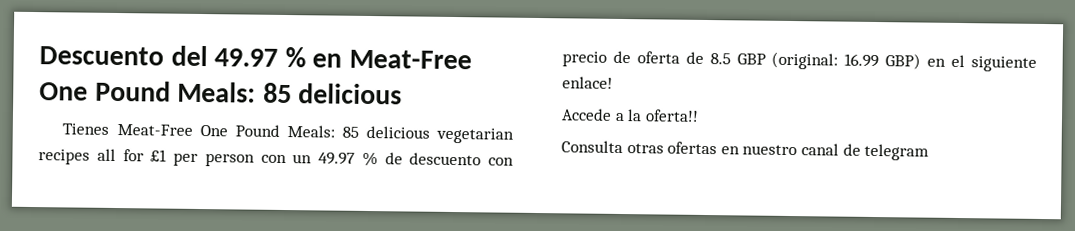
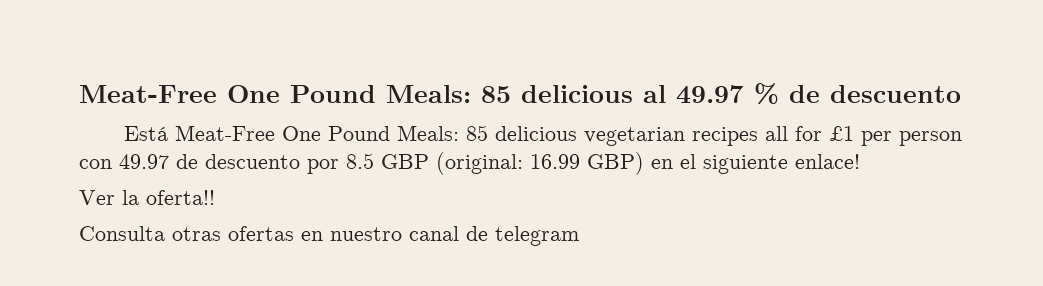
- Descuento del 49.97 % en Meat-Free One Pound Meals: 85 delicious
- Tienes Meat-Free One Pound Meals: 85 delicious vegetarian recipes all for £1 per person con un 49.97 % de descuento con precio de oferta de 8.5 GBP (original: 16.99 GBP) en el siguiente enlace!
+ Meat-Free One Pound Meals: 85 delicious al 49.97 % de descuento
+ Está Meat-Free One Pound Meals: 85 delicious vegetarian recipes all for £1 per person con 49.97 de descuento por 8.5 GBP (original: 16.99 GBP) en el siguiente enlace!
- Accede a la oferta!!
+ Ver la oferta!!

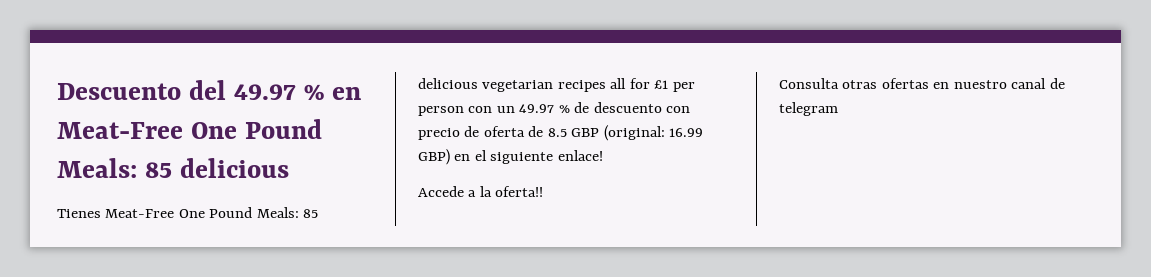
- Meat-Free One Pound Meals: 85 delicious al 49.97 % de descuento
- Está Meat-Free One Pound Meals: 85 delicious vegetarian recipes all for £1 per person con 49.97 de descuento por 8.5 GBP (original: 16.99 GBP) en el siguiente enlace!
+ Descuento del 49.97 % en Meat-Free One Pound Meals: 85 delicious
+ Tienes Meat-Free One Pound Meals: 85 delicious vegetarian recipes all for £1 per person con un 49.97 % de descuento con precio de oferta de 8.5 GBP (original: 16.99 GBP) en el siguiente enlace!
- Ver la oferta!!
+ Accede a la oferta!!

